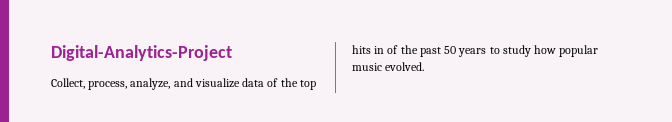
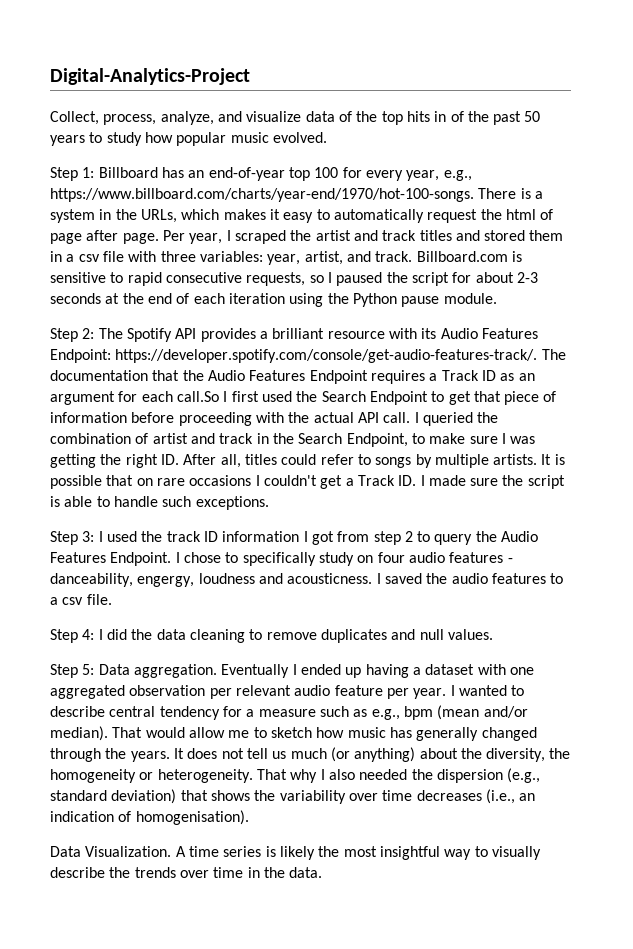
+ Step 1: Billboard has an end-of-year top 100 for every year, e.g., https://www.billboard.com/charts/year-end/1970/hot-100-songs. There is a system in the URLs, which makes it easy to automatically request the html of page after page. Per year, I scraped the artist and track titles and stored them in a csv file with three variables: year, artist, and track. Billboard.com is sensitive to rapid consecutive requests, so I paused the script for about 2-3 seconds at the end of each iteration using the Python pause module.
+ Step 2: The Spotify API provides a brilliant resource with its Audio Features Endpoint: https://developer.spotify.com/console/get-audio-features-track/. The documentation that the Audio Features Endpoint requires a Track ID as an argument for each call.So I first used the Search Endpoint to get that piece of information before proceeding with the actual API call. I queried the combination of artist and track in the Search Endpoint, to make sure I was getting the right ID. After all, titles could refer to songs by multiple artists. It is possible that on rare occasions I couldn't get a Track ID. I made sure the script is able to handle such exceptions.
+ Step 3: I used the track ID information I got from step 2 to query the Audio Features Endpoint. I chose to specifically study on four audio features - danceability, engergy, loudness and acousticness. I saved the audio features to a csv file.
+ Step 4: I did the data cleaning to remove duplicates and null values.
+ Step 5: Data aggregation. Eventually I ended up having a dataset with one aggregated observation per relevant audio feature per year. I wanted to describe central tendency for a measure such as e.g., bpm (mean and/or median). That would allow me to sketch how music has generally changed through the years. It does not tell us much (or anything) about the diversity, the homogeneity or heterogeneity. That why I also needed the dispersion (e.g., standard deviation) that shows the variability over time decreases (i.e., an indication of homogenisation).
+ Data Visualization. A time series is likely the most insightful way to visually describe the trends over time in the data.

